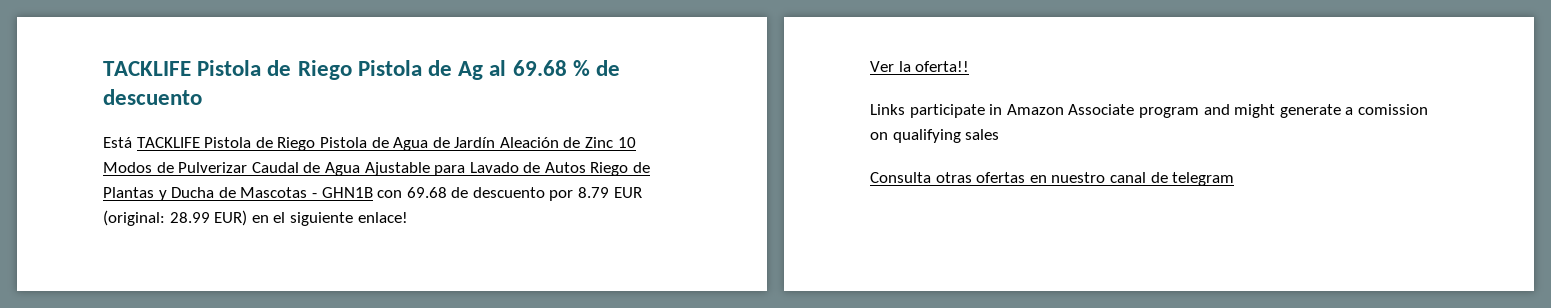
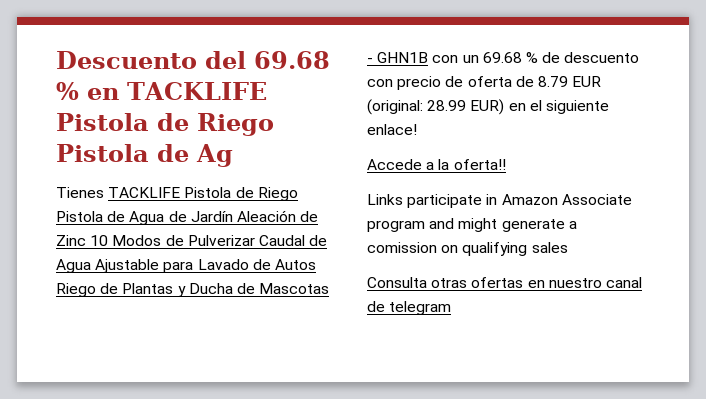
- TACKLIFE Pistola de Riego Pistola de Ag al 69.68 % de descuento
- Está TACKLIFE Pistola de Riego Pistola de Agua de Jardín Aleación de Zinc 10 Modos de Pulverizar Caudal de Agua Ajustable para Lavado de Autos Riego de Plantas y Ducha de Mascotas - GHN1B con 69.68 de descuento por 8.79 EUR (original: 28.99 EUR) en el siguiente enlace!
+ Descuento del 69.68 % en TACKLIFE Pistola de Riego Pistola de Ag
+ Tienes TACKLIFE Pistola de Riego Pistola de Agua de Jardín Aleación de Zinc 10 Modos de Pulverizar Caudal de Agua Ajustable para Lavado de Autos Riego de Plantas y Ducha de Mascotas - GHN1B con un 69.68 % de descuento con precio de oferta de 8.79 EUR (original: 28.99 EUR) en el siguiente enlace!
- Ver la oferta!!
+ Accede a la oferta!!

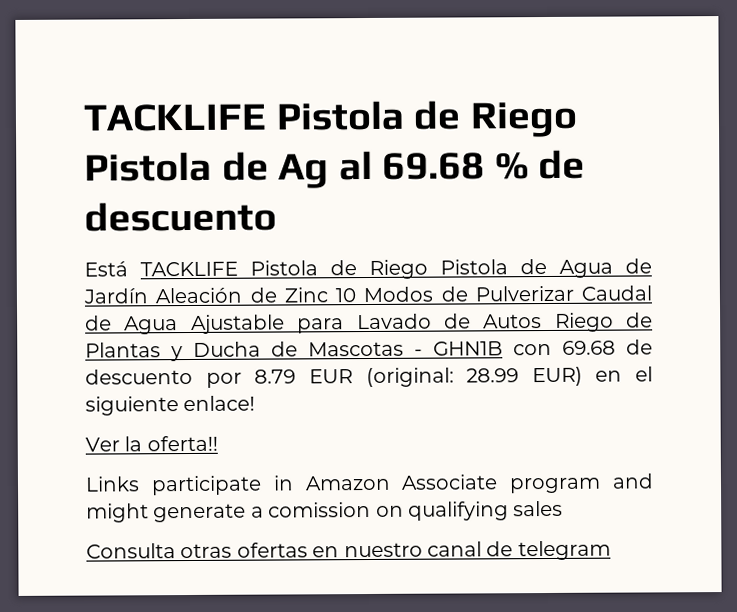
- Descuento del 69.68 % en TACKLIFE Pistola de Riego Pistola de Ag
- Tienes TACKLIFE Pistola de Riego Pistola de Agua de Jardín Aleación de Zinc 10 Modos de Pulverizar Caudal de Agua Ajustable para Lavado de Autos Riego de Plantas y Ducha de Mascotas - GHN1B con un 69.68 % de descuento con precio de oferta de 8.79 EUR (original: 28.99 EUR) en el siguiente enlace!
+ TACKLIFE Pistola de Riego Pistola de Ag al 69.68 % de descuento
+ Está TACKLIFE Pistola de Riego Pistola de Agua de Jardín Aleación de Zinc 10 Modos de Pulverizar Caudal de Agua Ajustable para Lavado de Autos Riego de Plantas y Ducha de Mascotas - GHN1B con 69.68 de descuento por 8.79 EUR (original: 28.99 EUR) en el siguiente enlace!
- Accede a la oferta!!
+ Ver la oferta!!

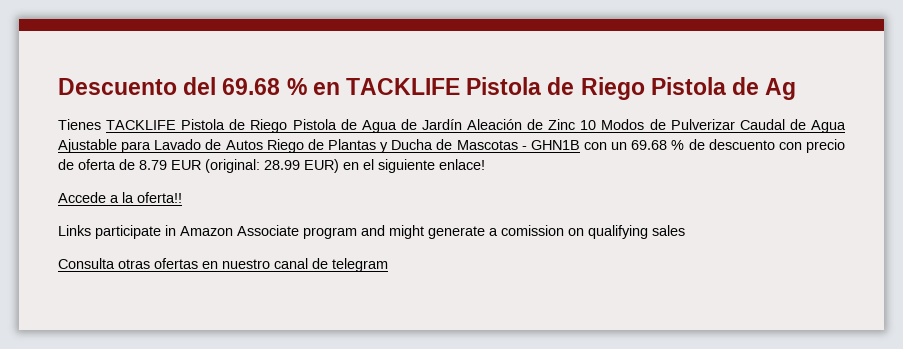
- TACKLIFE Pistola de Riego Pistola de Ag al 69.68 % de descuento
- Está TACKLIFE Pistola de Riego Pistola de Agua de Jardín Aleación de Zinc 10 Modos de Pulverizar Caudal de Agua Ajustable para Lavado de Autos Riego de Plantas y Ducha de Mascotas - GHN1B con 69.68 de descuento por 8.79 EUR (original: 28.99 EUR) en el siguiente enlace!
+ Descuento del 69.68 % en TACKLIFE Pistola de Riego Pistola de Ag
+ Tienes TACKLIFE Pistola de Riego Pistola de Agua de Jardín Aleación de Zinc 10 Modos de Pulverizar Caudal de Agua Ajustable para Lavado de Autos Riego de Plantas y Ducha de Mascotas - GHN1B con un 69.68 % de descuento con precio de oferta de 8.79 EUR (original: 28.99 EUR) en el siguiente enlace!
- Ver la oferta!!
+ Accede a la oferta!!

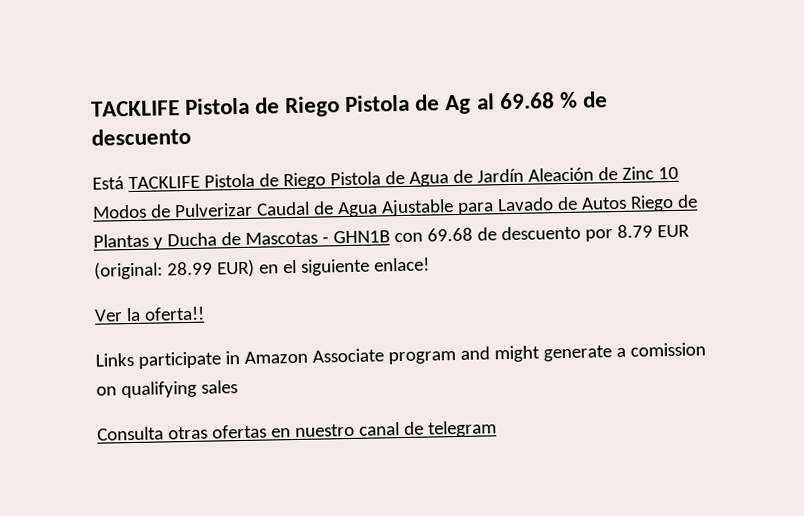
- Descuento del 69.68 % en TACKLIFE Pistola de Riego Pistola de Ag
- Tienes TACKLIFE Pistola de Riego Pistola de Agua de Jardín Aleación de Zinc 10 Modos de Pulverizar Caudal de Agua Ajustable para Lavado de Autos Riego de Plantas y Ducha de Mascotas - GHN1B con un 69.68 % de descuento con precio de oferta de 8.79 EUR (original: 28.99 EUR) en el siguiente enlace!
+ TACKLIFE Pistola de Riego Pistola de Ag al 69.68 % de descuento
+ Está TACKLIFE Pistola de Riego Pistola de Agua de Jardín Aleación de Zinc 10 Modos de Pulverizar Caudal de Agua Ajustable para Lavado de Autos Riego de Plantas y Ducha de Mascotas - GHN1B con 69.68 de descuento por 8.79 EUR (original: 28.99 EUR) en el siguiente enlace!
- Accede a la oferta!!
+ Ver la oferta!!

